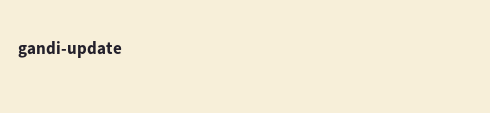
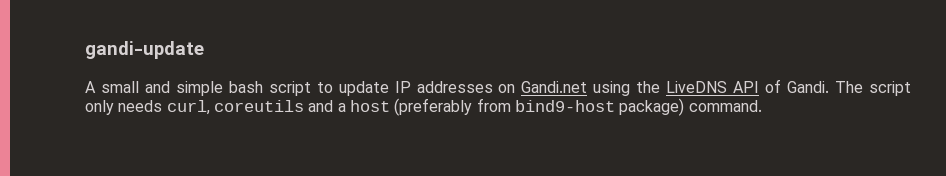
+ A small and simple bash script to update IP addresses on Gandi.net using the LiveDNS API of Gandi. The script only needs curl, coreutils and a host (preferably from bind9-host package) command.

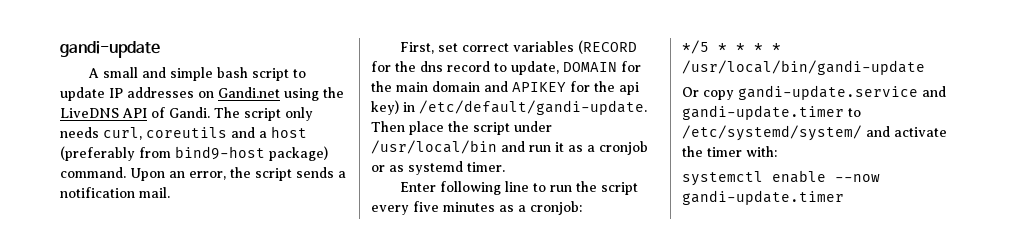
+ Upon an error, the script sends a notification mail.
+ First, set correct variables (RECORD for the dns record to update, DOMAIN for the main domain and APIKEY for the api key) in /etc/default/gandi-update. Then place the script under /usr/local/bin and run it as a cronjob or as systemd timer.
+ Enter following line to run the script every five minutes as a cronjob:
+ */5 * * * * /usr/local/bin/gandi-update
+ Or copy gandi-update.service and gandi-update.timer to /etc/systemd/system/ and activate the timer with:
+ systemctl enable --now gandi-update.timer

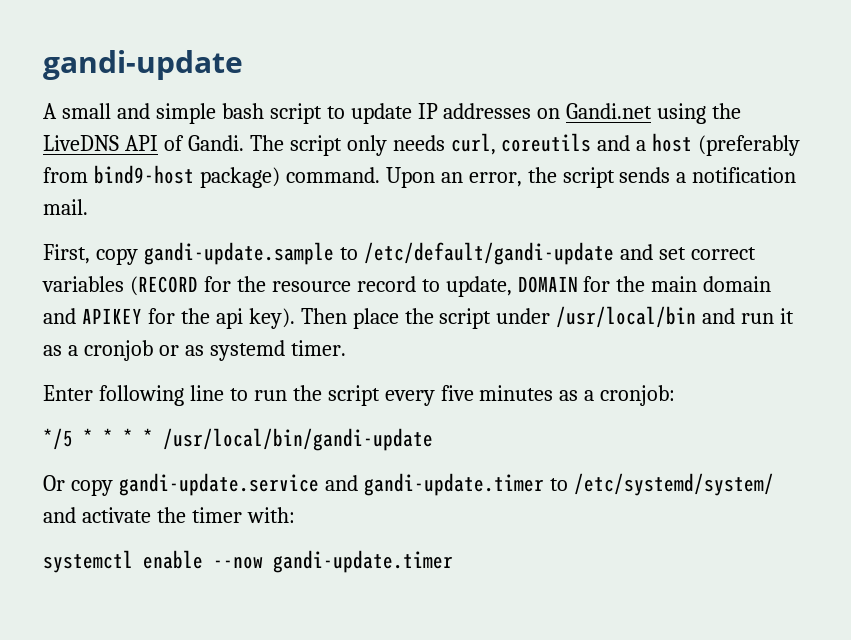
- First, set correct variables (RECORD for the dns record to update, DOMAIN for the main domain and APIKEY for the api key) in /etc/default/gandi-update.
+ First, copy gandi-update.sample to /etc/default/gandi-update and set correct variables (RECORD for the resource record to update, DOMAIN for the main domain and APIKEY for the api key).

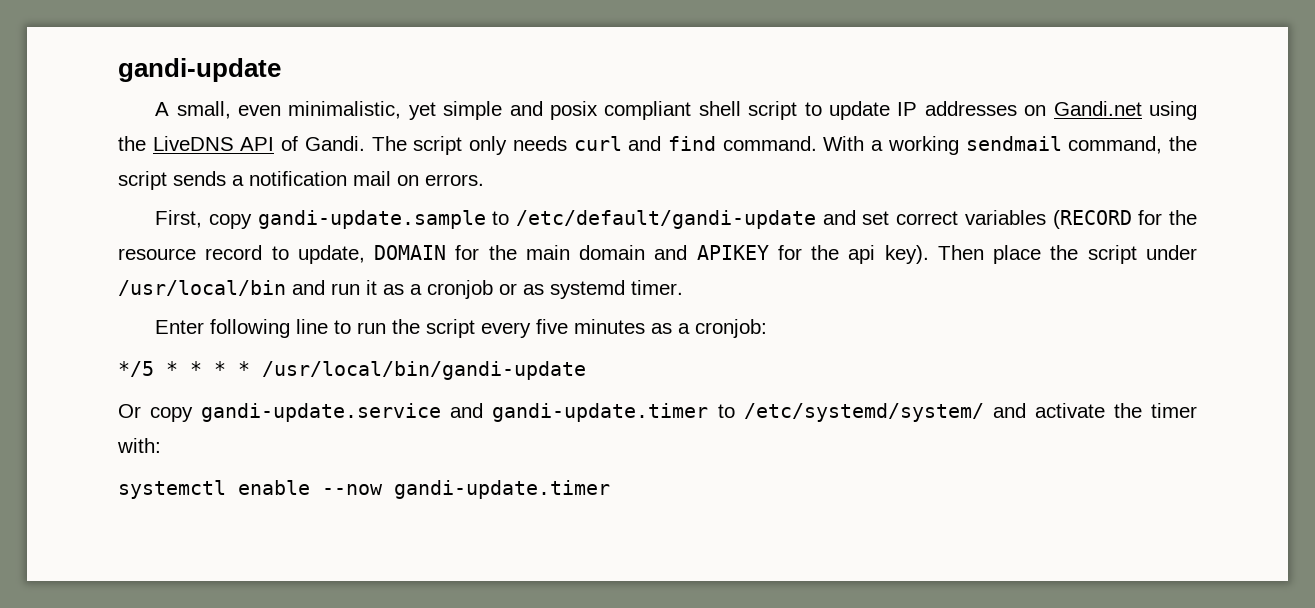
- A small and simple bash script to update IP addresses on Gandi.net using the LiveDNS API of Gandi.
+ A small, even minimalistic, yet simple and posix compliant shell script to update IP addresses on Gandi.net using the LiveDNS API of Gandi.
- The script only needs curl, coreutils and a host (preferably from bind9-host package) command. Upon an error, the script sends a notification mail.
+ The script only needs curl and find command. With a working sendmail command, the script sends a notification mail on errors.

